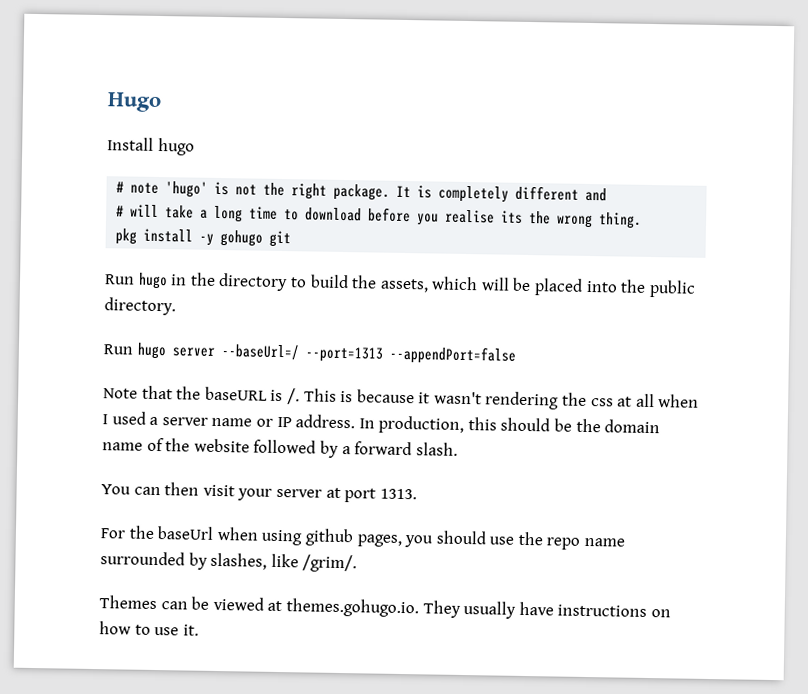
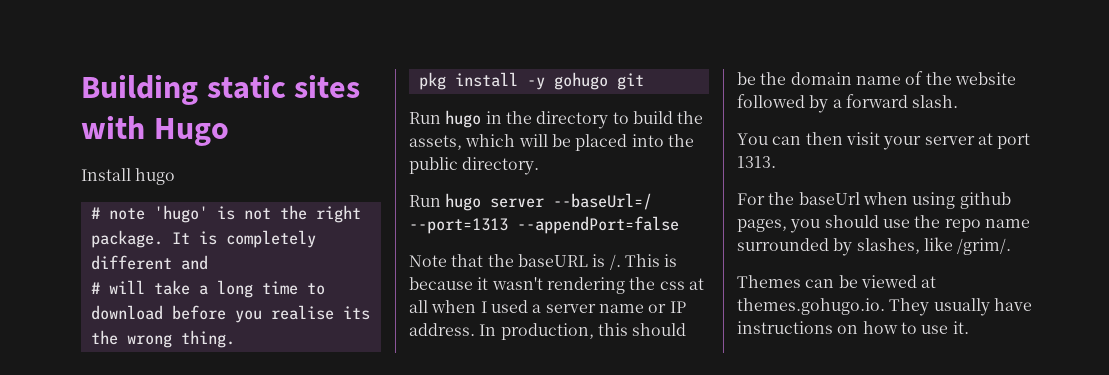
- Hugo
+ Building static sites with Hugo

